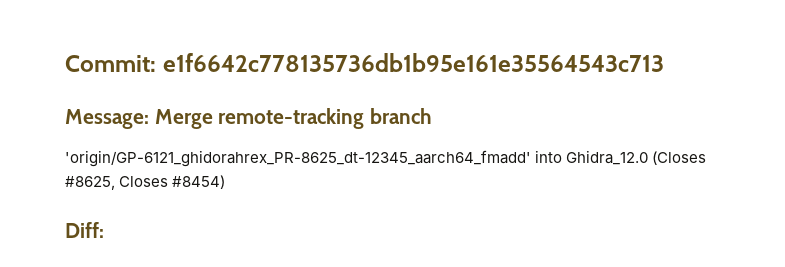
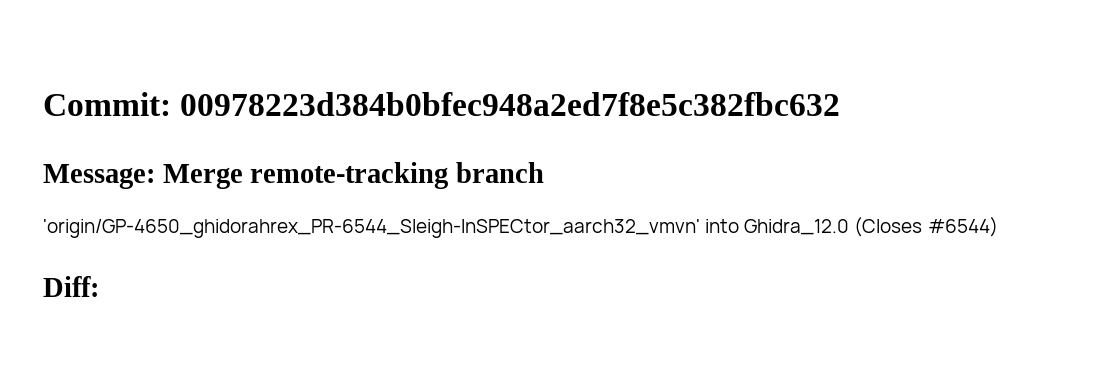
- Commit: e1f6642c778135736db1b95e161e35564543c713
+ Commit: 00978223d384b0bfec948a2ed7f8e5c382fbc632
- 'origin/GP-6121_ghidorahrex_PR-8625_dt-12345_aarch64_fmadd' into Ghidra_12.0 (Closes #8625, Closes #8454)
+ 'origin/GP-4650_ghidorahrex_PR-6544_Sleigh-InSPECtor_aarch32_vmvn' into Ghidra_12.0 (Closes #6544)

